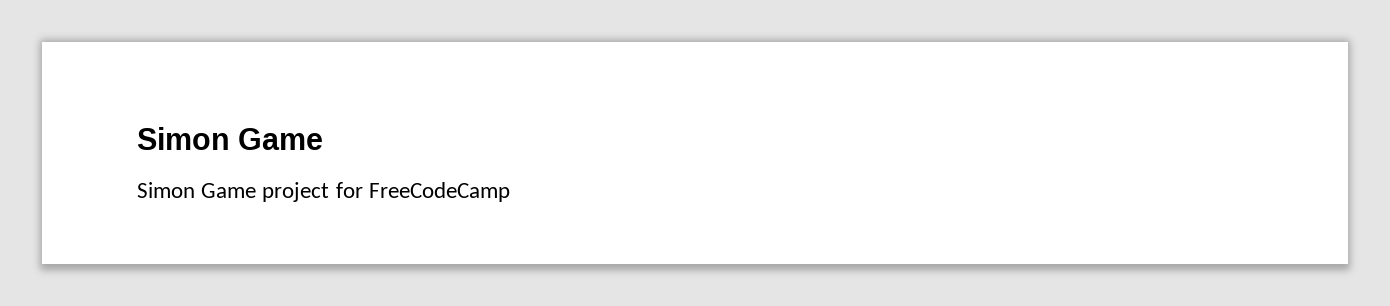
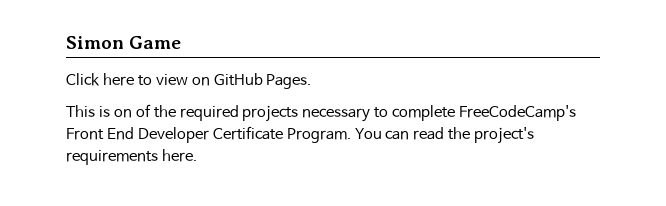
- Simon Game project for FreeCodeCamp
+ Click here to view on GitHub Pages.
+ This is on of the required projects necessary to complete FreeCodeCamp's Front End Developer Certificate Program. You can read the project's requirements here.

